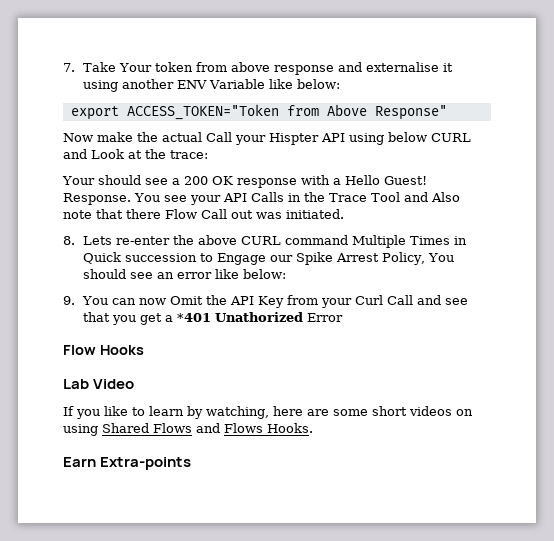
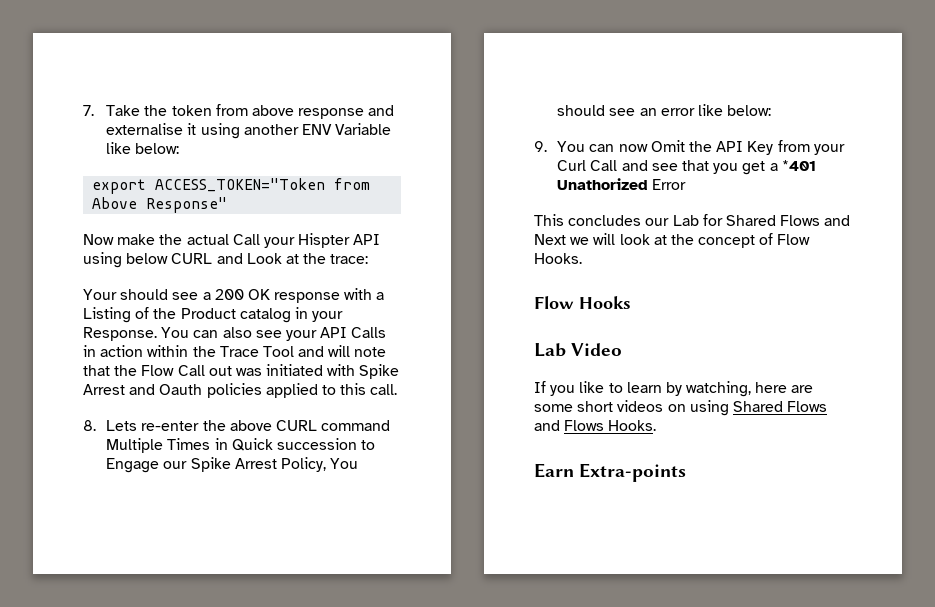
- 7. Take Your token from above response and externalise it using another ENV Variable like below:
+ 7. Take the token from above response and externalise it using another ENV Variable like below:
- Your should see a 200 OK response with a Hello Guest! Response. You see your API Calls in the Trace Tool and Also note that there Flow Call out was initiated.
+ Your should see a 200 OK response with a Listing of the Product catalog in your Response. You can also see your API Calls in action within the Trace Tool and will note that the Flow Call out was initiated with Spike Arrest and Oauth policies applied to this call.
+ This concludes our Lab for Shared Flows and Next we will look at the concept of Flow Hooks.

